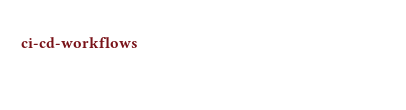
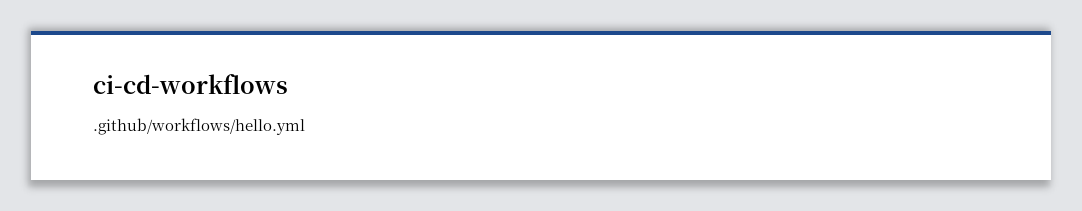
+ .github/workflows/hello.yml

